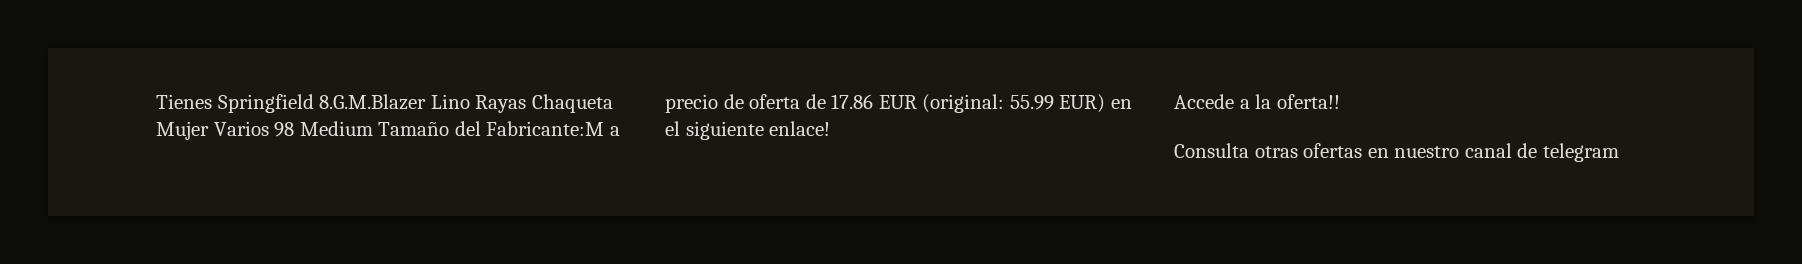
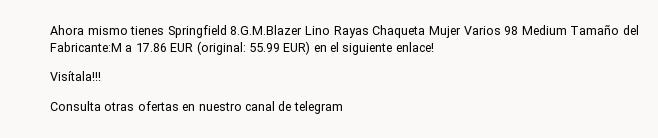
- Tienes Springfield 8.G.M.Blazer Lino Rayas Chaqueta Mujer Varios 98 Medium Tamaño del Fabricante:M a precio de oferta de 17.86 EUR (original: 55.99 EUR) en el siguiente enlace!
+ Ahora mismo tienes Springfield 8.G.M.Blazer Lino Rayas Chaqueta Mujer Varios 98 Medium Tamaño del Fabricante:M a 17.86 EUR (original: 55.99 EUR) en el siguiente enlace!
- Accede a la oferta!!
+ Visítala!!!

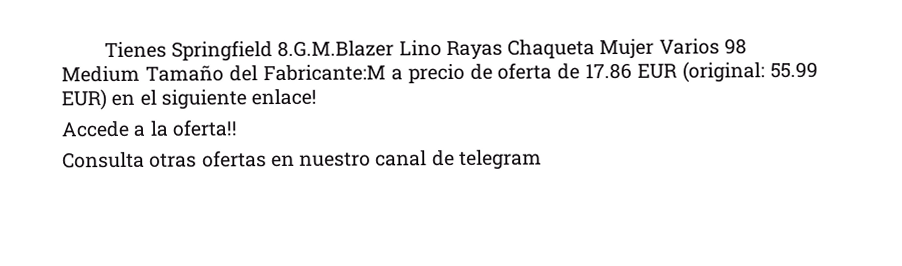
- Ahora mismo tienes Springfield 8.G.M.Blazer Lino Rayas Chaqueta Mujer Varios 98 Medium Tamaño del Fabricante:M a 17.86 EUR (original: 55.99 EUR) en el siguiente enlace!
+ Tienes Springfield 8.G.M.Blazer Lino Rayas Chaqueta Mujer Varios 98 Medium Tamaño del Fabricante:M a precio de oferta de 17.86 EUR (original: 55.99 EUR) en el siguiente enlace!
- Visítala!!!
+ Accede a la oferta!!

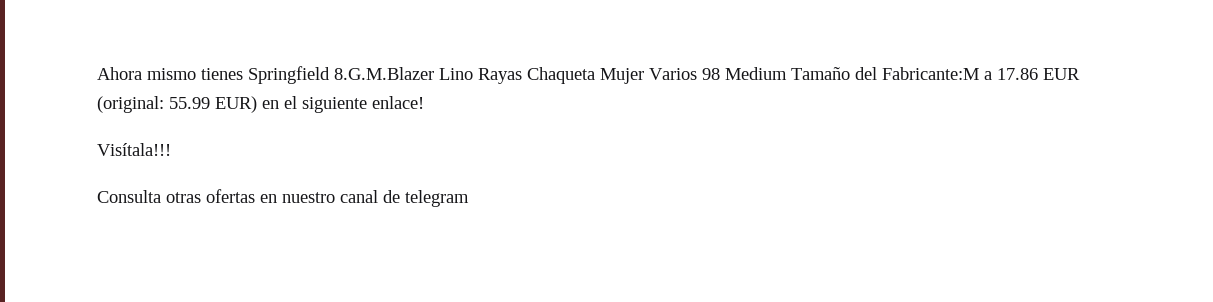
- Tienes Springfield 8.G.M.Blazer Lino Rayas Chaqueta Mujer Varios 98 Medium Tamaño del Fabricante:M a precio de oferta de 17.86 EUR (original: 55.99 EUR) en el siguiente enlace!
+ Ahora mismo tienes Springfield 8.G.M.Blazer Lino Rayas Chaqueta Mujer Varios 98 Medium Tamaño del Fabricante:M a 17.86 EUR (original: 55.99 EUR) en el siguiente enlace!
- Accede a la oferta!!
+ Visítala!!!

